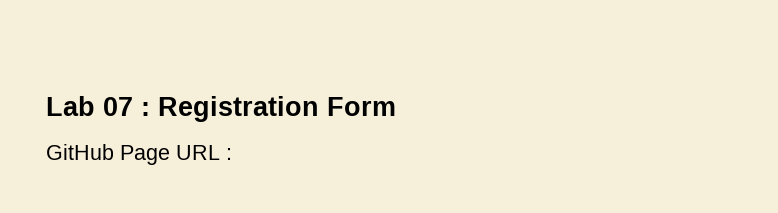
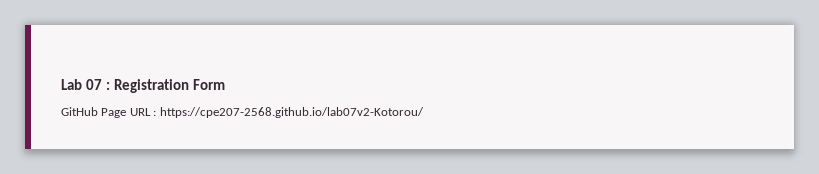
- GitHub Page URL :
+ GitHub Page URL : https://cpe207-2568.github.io/lab07v2-Kotorou/

